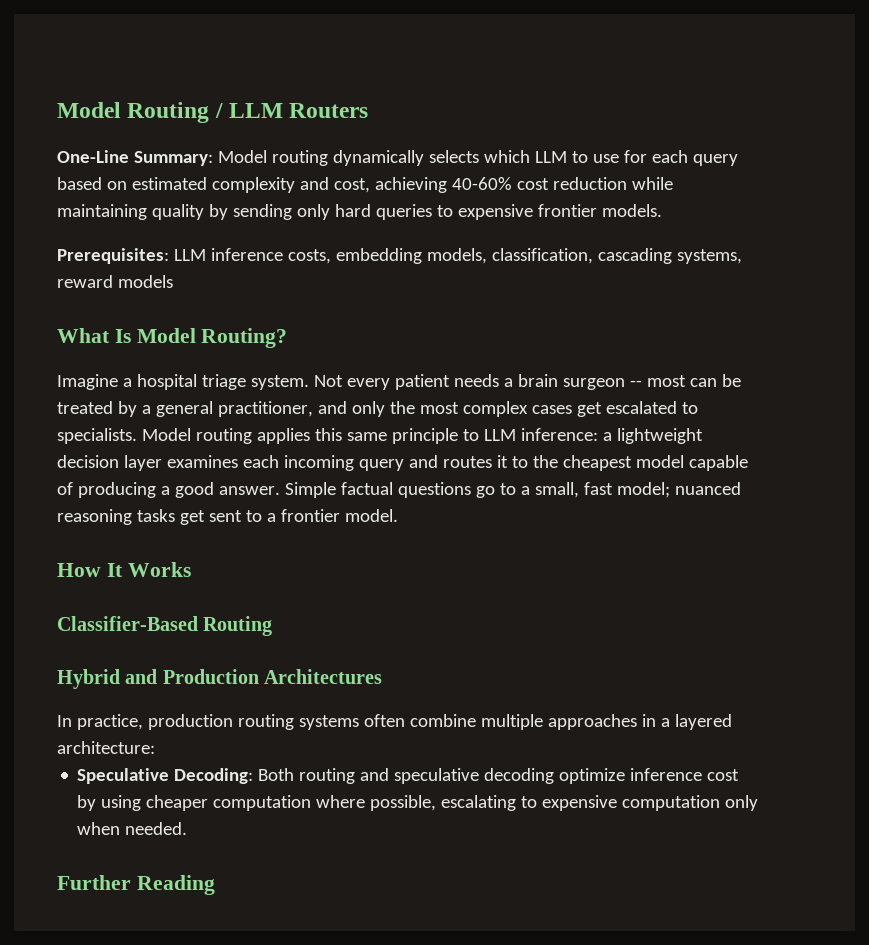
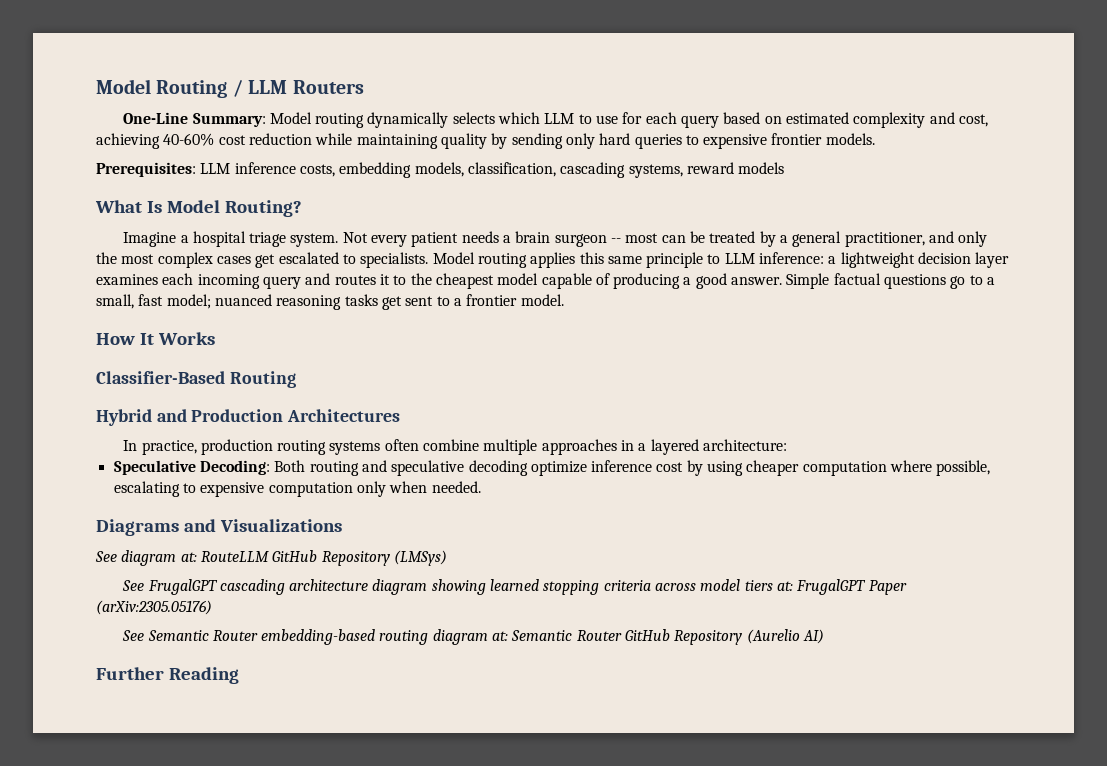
+ Diagrams and Visualizations
+ See diagram at: RouteLLM GitHub Repository (LMSys)
+ See FrugalGPT cascading architecture diagram showing learned stopping criteria across model tiers at: FrugalGPT Paper (arXiv:2305.05176)
+ See Semantic Router embedding-based routing diagram at: Semantic Router GitHub Repository (Aurelio AI)

